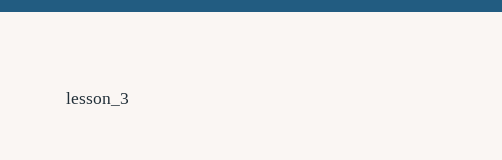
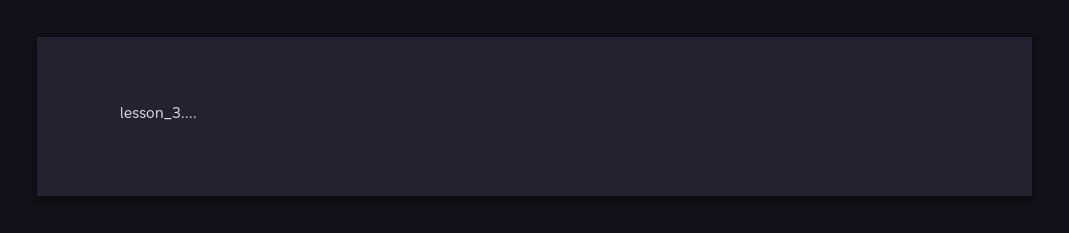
- lesson_3
+ lesson_3....

